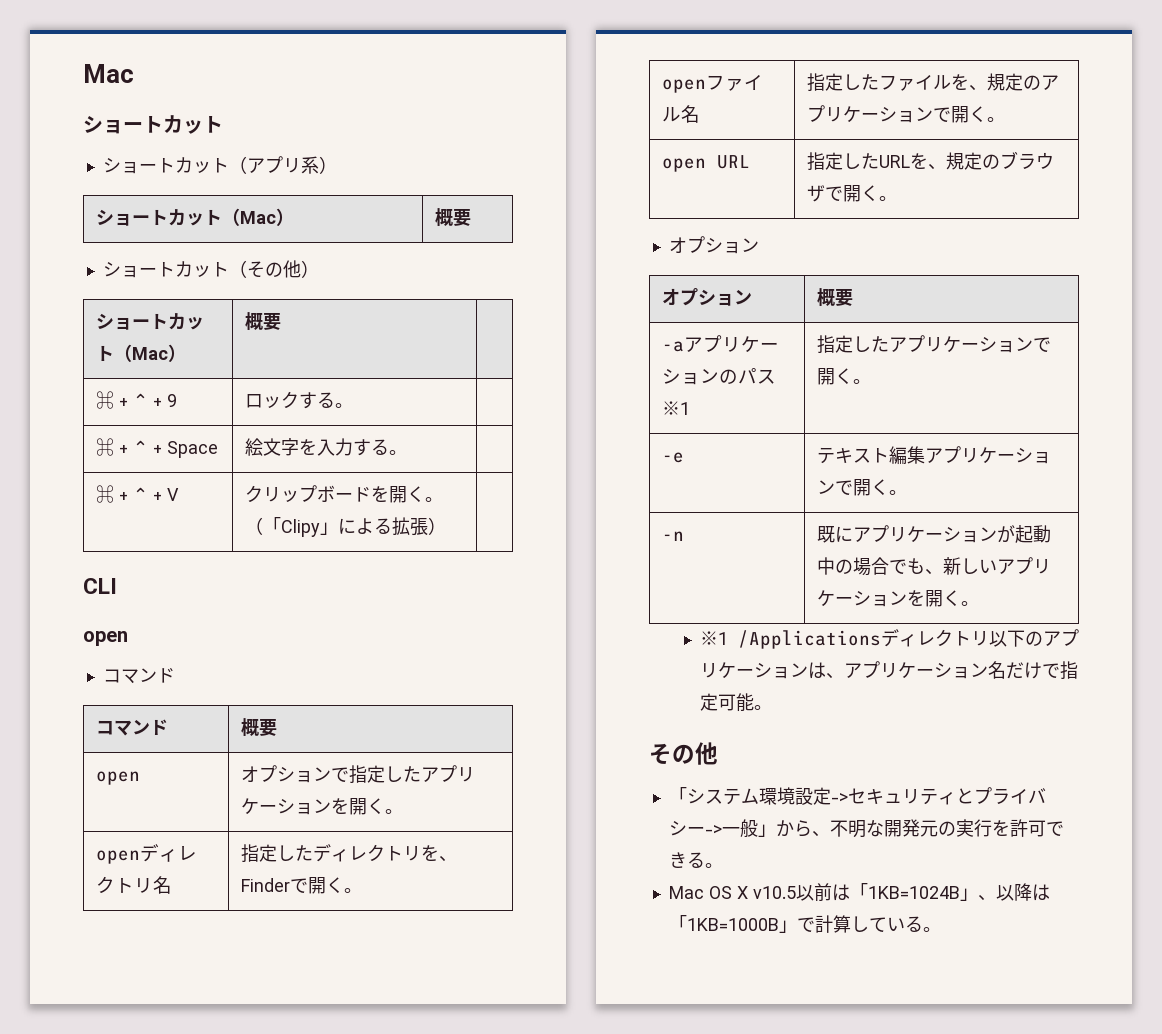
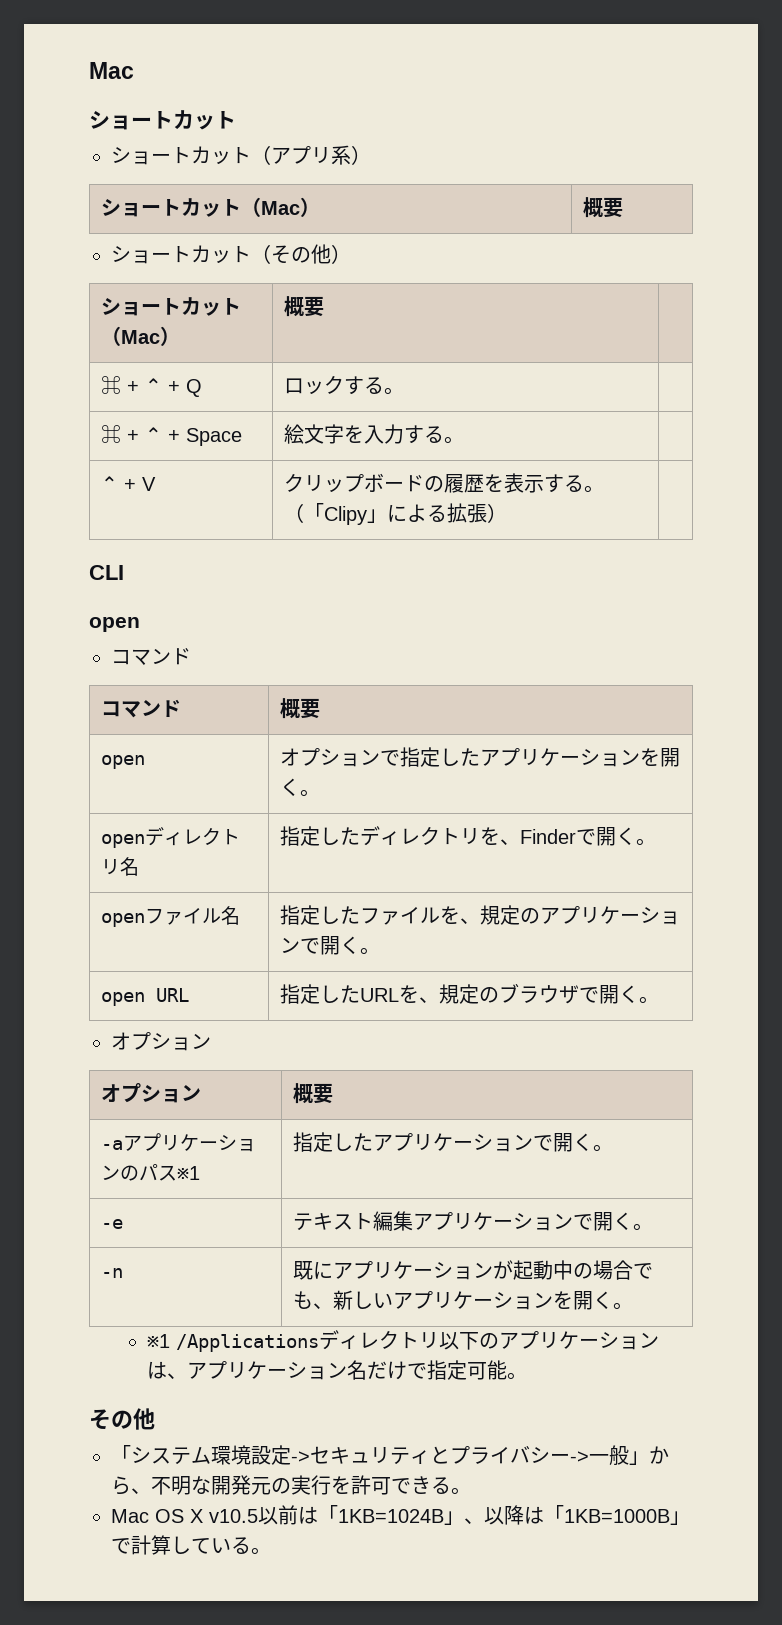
- ⌘ + ⌃ + 9 | ロックする。 |
+ ⌘ + ⌃ + Q | ロックする。 |
- ⌘ + ⌃ + V | クリップボードを開く。（「Clipy」による拡張） |
+ ⌃ + V | クリップボードの履歴を表示する。（「Clipy」による拡張） |

